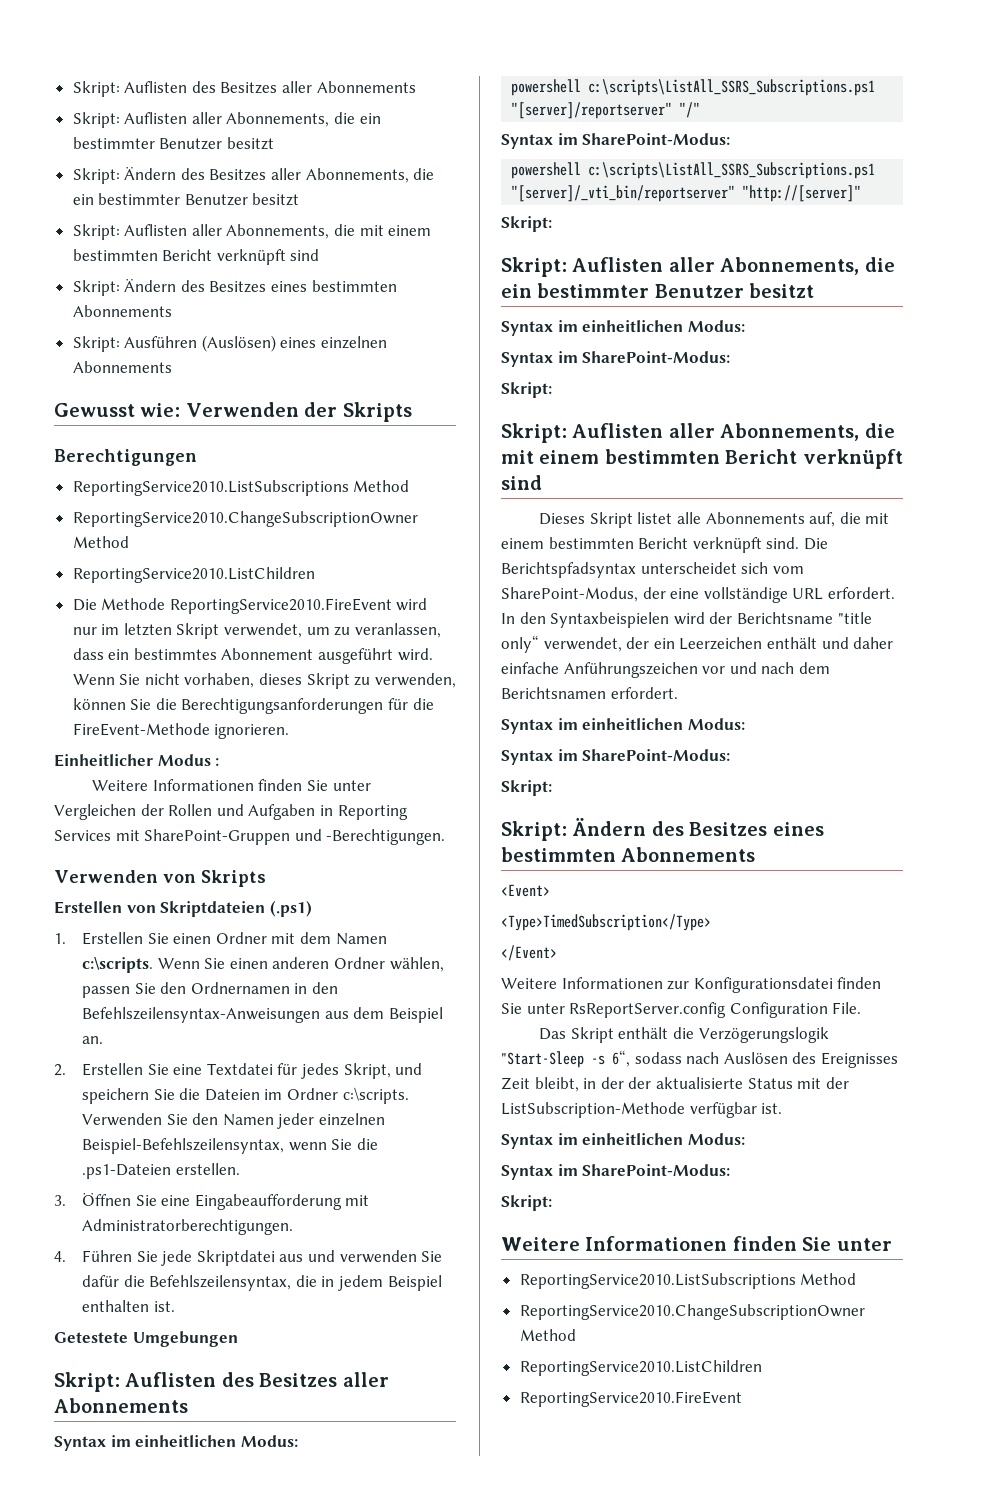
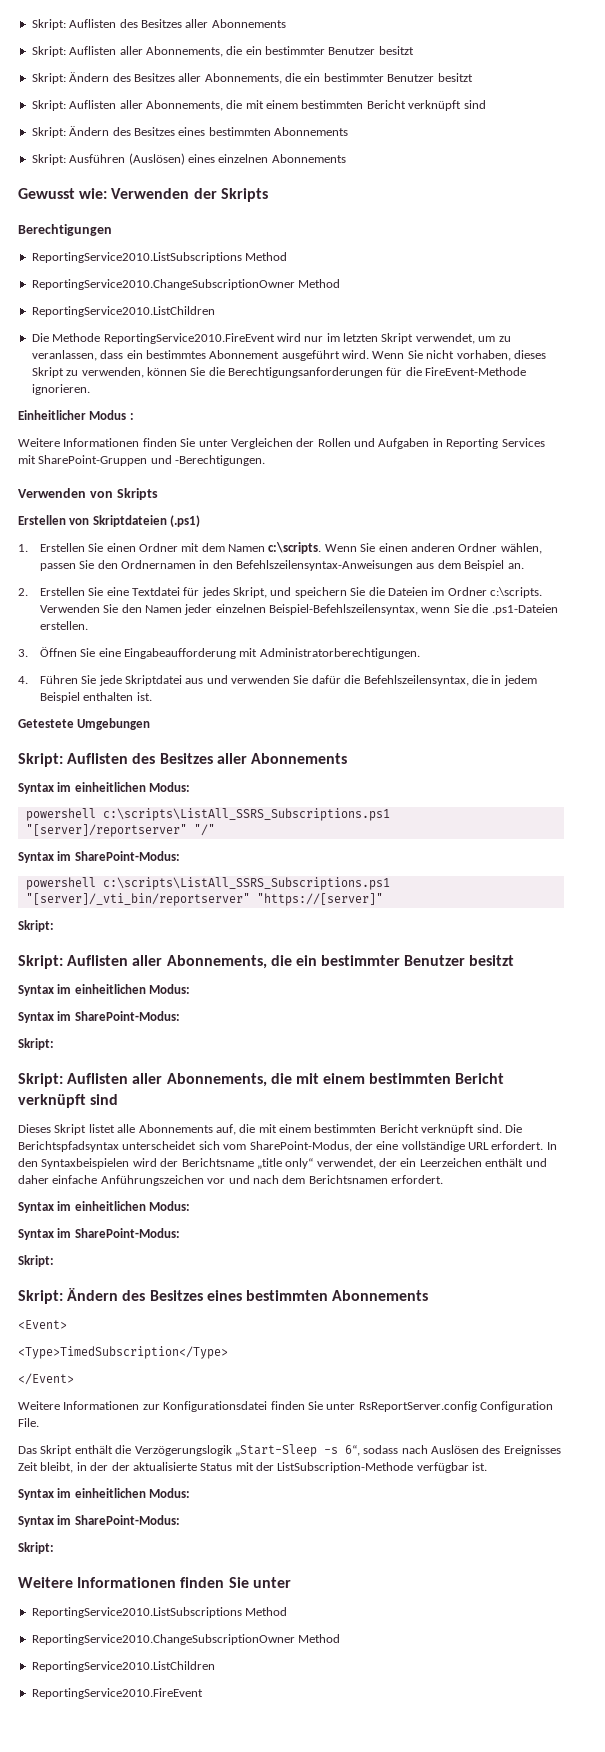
- powershell c:\scripts\ListAll_SSRS_Subscriptions.ps1 "[server]/_vti_bin/reportserver" "http://[server]"
+ powershell c:\scripts\ListAll_SSRS_Subscriptions.ps1 "[server]/_vti_bin/reportserver" "https://[server]"
- In den Syntaxbeispielen wird der Berichtsname "title only“ verwendet, der ein Leerzeichen enthält und daher einfache Anführungszeichen vor und nach dem Berichtsnamen erfordert.
+ In den Syntaxbeispielen wird der Berichtsname „title only“ verwendet, der ein Leerzeichen enthält und daher einfache Anführungszeichen vor und nach dem Berichtsnamen erfordert.
- Das Skript enthält die Verzögerungslogik "Start-Sleep -s 6“, sodass nach Auslösen des Ereignisses Zeit bleibt, in der der aktualisierte Status mit der ListSubscription-Methode verfügbar ist.
+ Das Skript enthält die Verzögerungslogik „Start-Sleep -s 6“, sodass nach Auslösen des Ereignisses Zeit bleibt, in der der aktualisierte Status mit der ListSubscription-Methode verfügbar ist.

